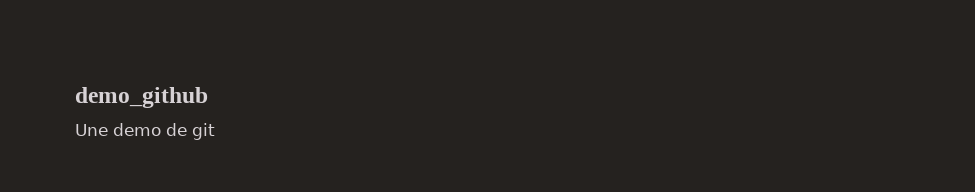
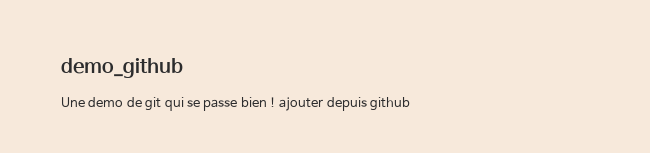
- Une demo de git
+ Une demo de git qui se passe bien ! ajouter depuis github

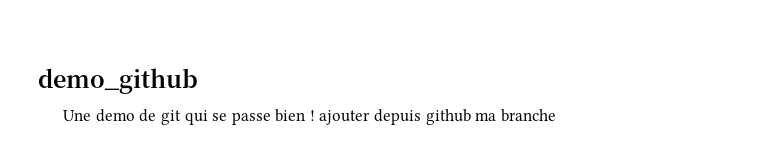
- Une demo de git qui se passe bien ! ajouter depuis github
+ Une demo de git qui se passe bien ! ajouter depuis github ma branche

